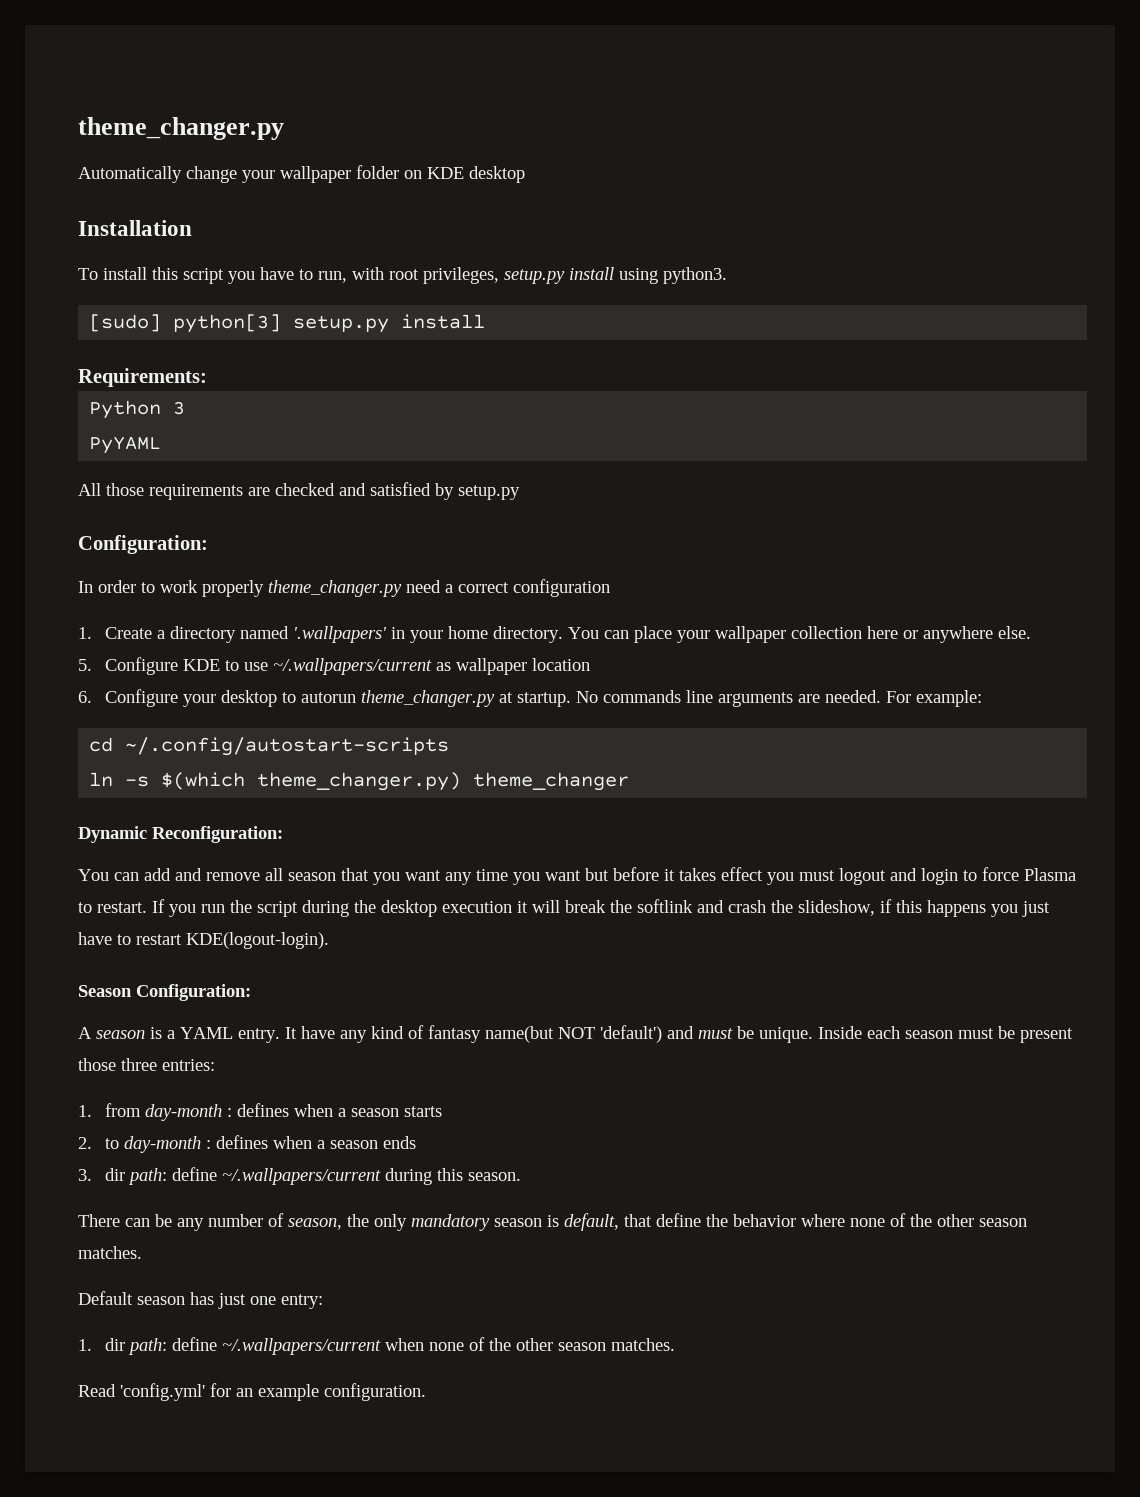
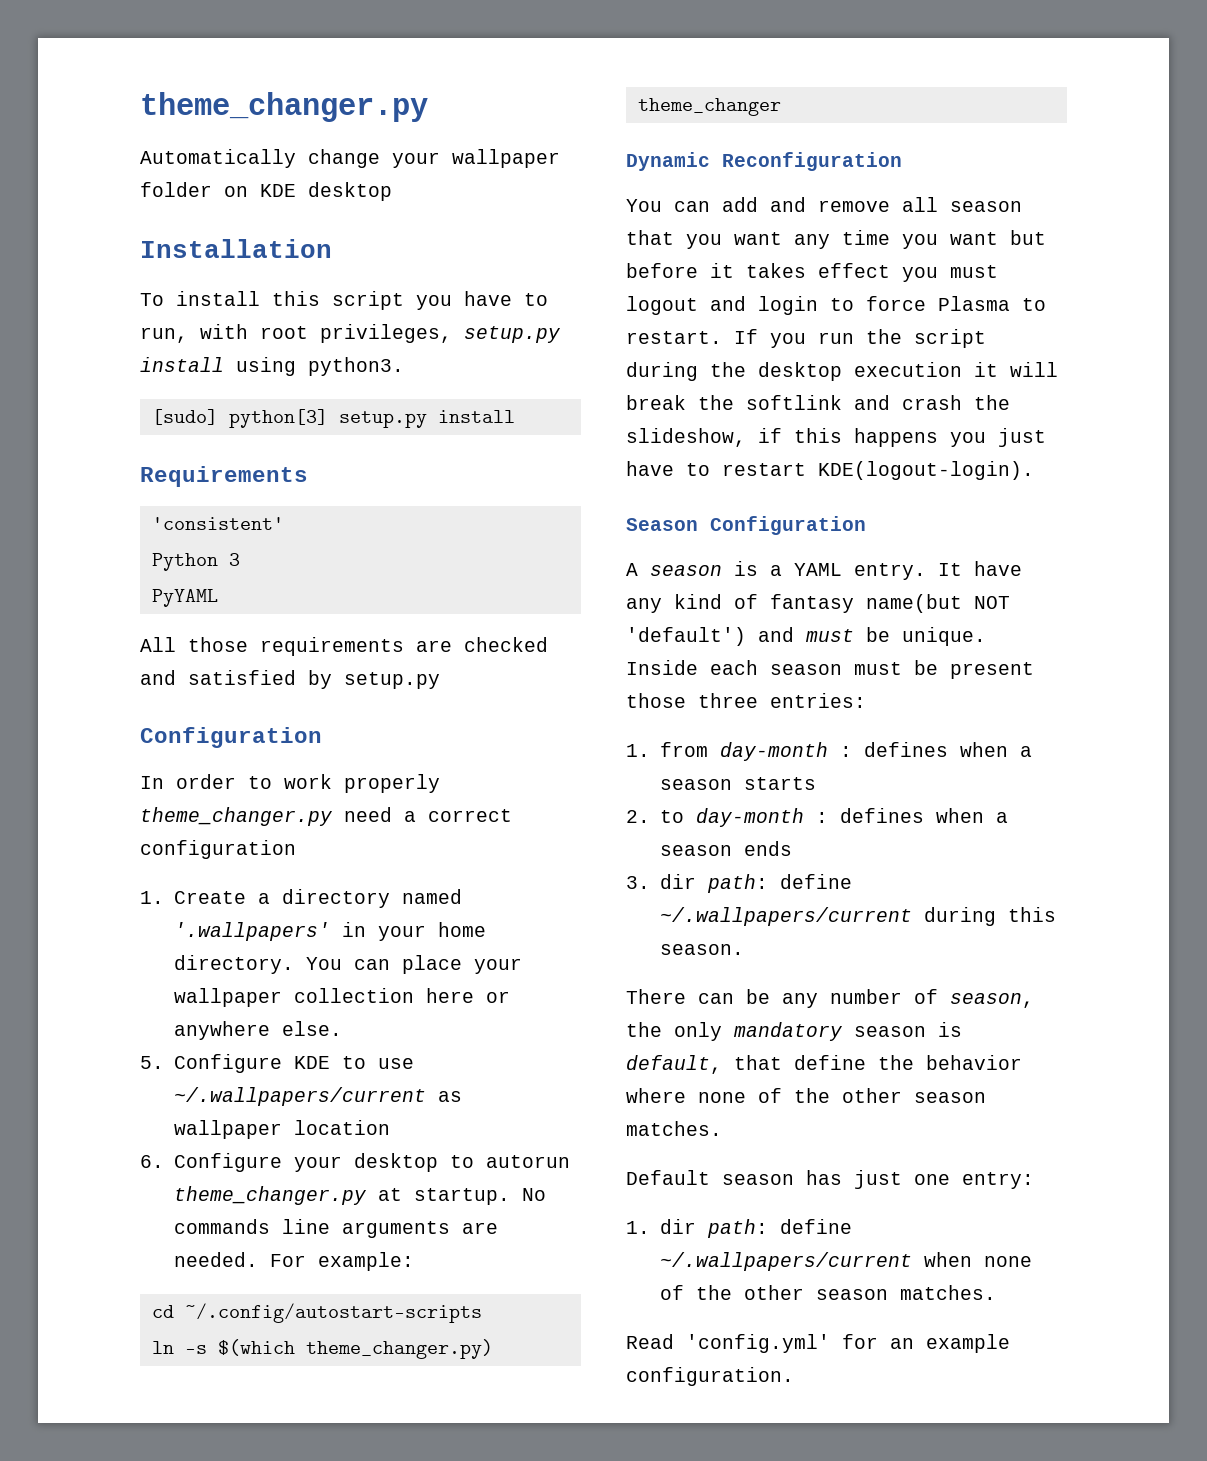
- Requirements:
+ Requirements
+ 'consistent'
  All those requirements are checked and satisfied by setup.py
- Configuration:
+ Configuration
- Dynamic Reconfiguration:
+ Dynamic Reconfiguration
- Season Configuration:
+ Season Configuration

